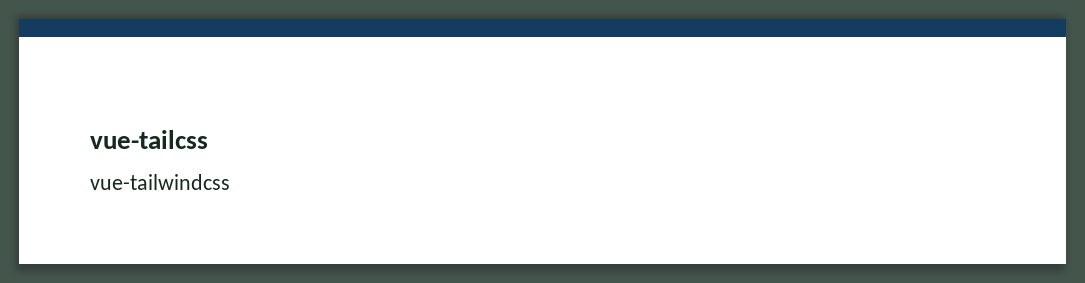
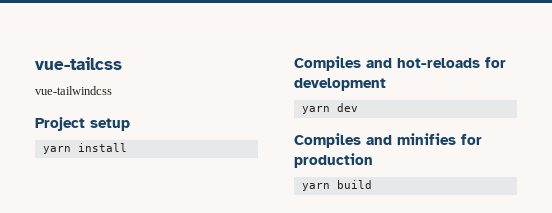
+ Project setup
+ yarn install
+ Compiles and hot-reloads for development
+ yarn dev
+ Compiles and minifies for production
+ yarn build

